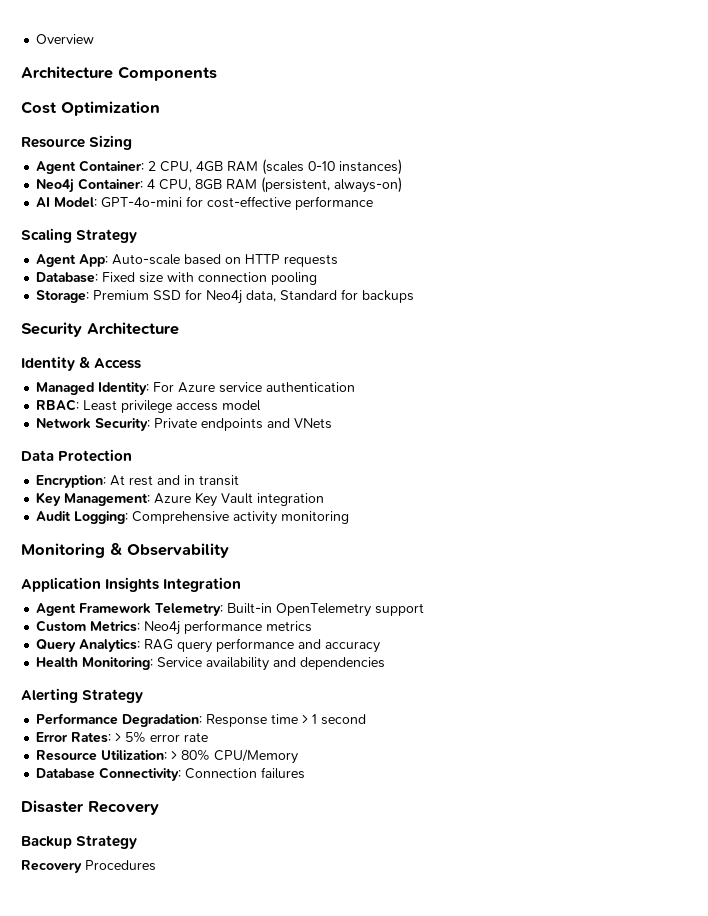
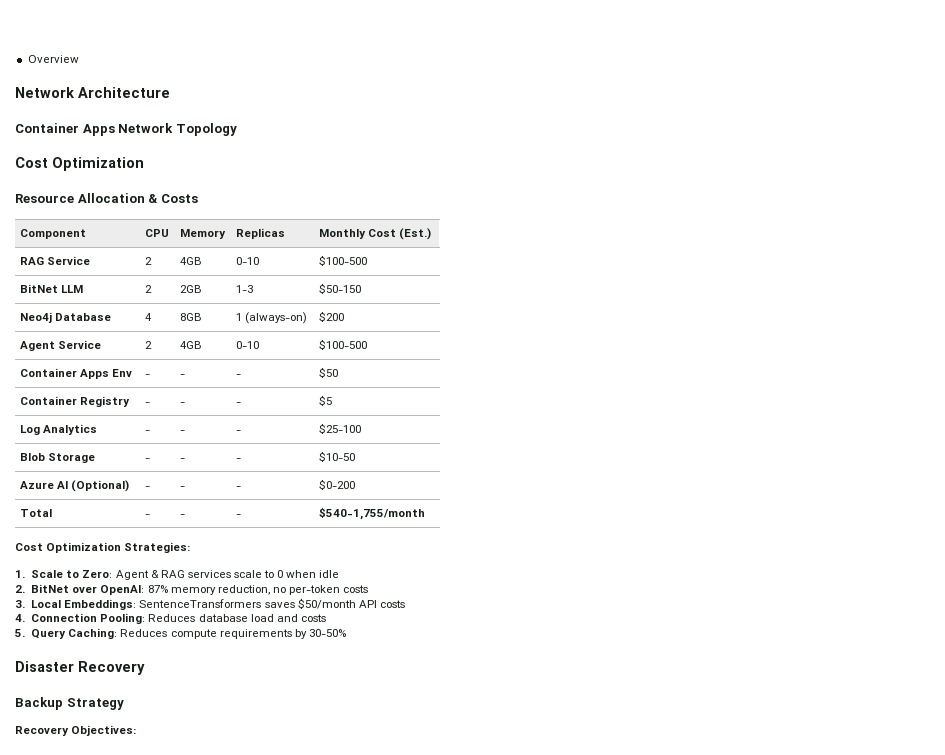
- Architecture Components
+ Network Architecture
+ Container Apps Network Topology
- Resource Sizing
- Agent Container: 2 CPU, 4GB RAM (scales 0-10 instances)
- Neo4j Container: 4 CPU, 8GB RAM (persistent, always-on)
- AI Model: GPT-4o-mini for cost-effective performance
- Scaling Strategy
- Agent App: Auto-scale based on HTTP requests
- Database: Fixed size with connection pooling
- Storage: Premium SSD for Neo4j data, Standard for backups
- Security Architecture
- Identity & Access
- Managed Identity: For Azure service authentication
- RBAC: Least privilege access model
- Network Security: Private endpoints and VNets
- Data Protection
- Encryption: At rest and in transit
- Key Management: Azure Key Vault integration
- Audit Logging: Comprehensive activity monitoring
- Monitoring & Observability
- Application Insights Integration
- Agent Framework Telemetry: Built-in OpenTelemetry support
- Custom Metrics: Neo4j performance metrics
- Query Analytics: RAG query performance and accuracy
- Health Monitoring: Service availability and dependencies
- Alerting Strategy
- Performance Degradation: Response time > 1 second
- Error Rates: > 5% error rate
- Resource Utilization: > 80% CPU/Memory
- Database Connectivity: Connection failures
+ Resource Allocation & Costs
+ Component | CPU | Memory | Replicas | Monthly Cost (Est.)
+ RAG Service | 2 | 4GB | 0-10 | $100-500
+ BitNet LLM | 2 | 2GB | 1-3 | $50-150
+ Neo4j Database | 4 | 8GB | 1 (always-on) | $200
+ Agent Service | 2 | 4GB | 0-10 | $100-500
+ Container Apps Env | - | - | - | $50
+ Container Registry | - | - | - | $5
+ Log Analytics | - | - | - | $25-100
+ Blob Storage | - | - | - | $10-50
+ Azure AI (Optional) | - | - | - | $0-200
+ Total | - | - | - | $540-1,755/month
+ Cost Optimization Strategies:
+ 1. Scale to Zero: Agent & RAG services scale to 0 when idle
+ 2. BitNet over OpenAI: 87% memory reduction, no per-token costs
+ 3. Local Embeddings: SentenceTransformers saves $50/month API costs
+ 4. Connection Pooling: Reduces database load and costs
+ 5. Query Caching: Reduces compute requirements by 30-50%
- Recovery Procedures
+ Recovery Objectives:

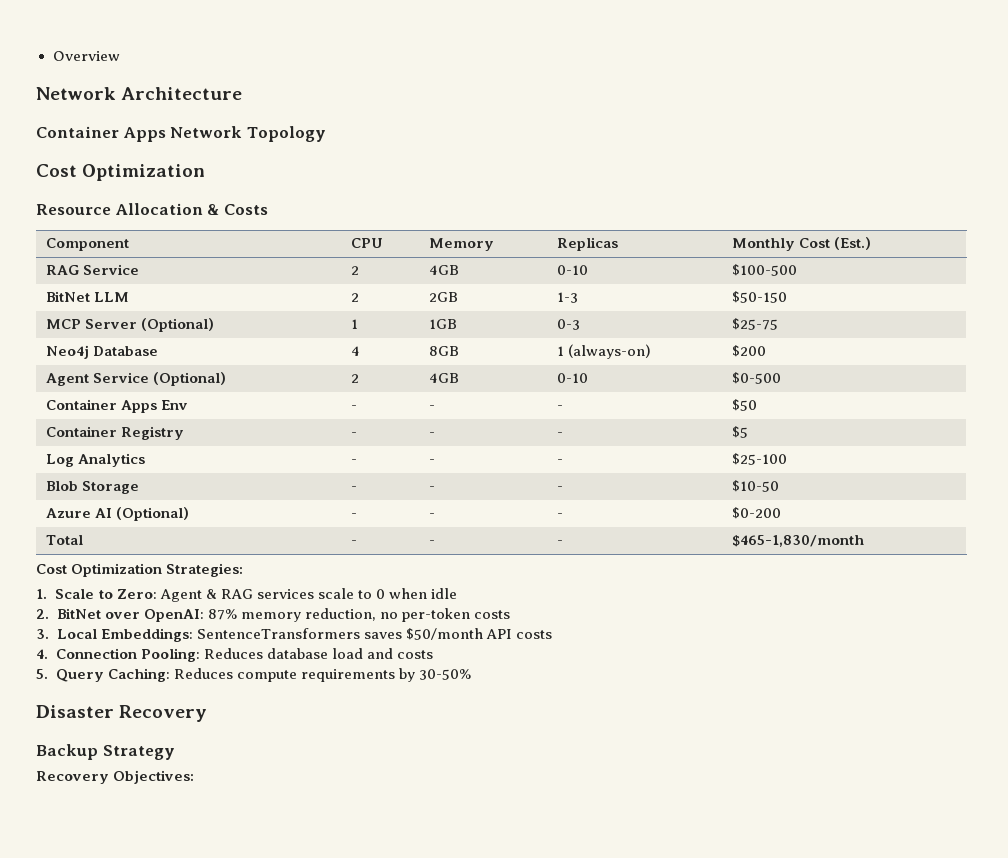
+ MCP Server (Optional) | 1 | 1GB | 0-3 | $25-75
- Agent Service | 2 | 4GB | 0-10 | $100-500
+ Agent Service (Optional) | 2 | 4GB | 0-10 | $0-500
- Total | - | - | - | $540-1,755/month
+ Total | - | - | - | $465-1,830/month

